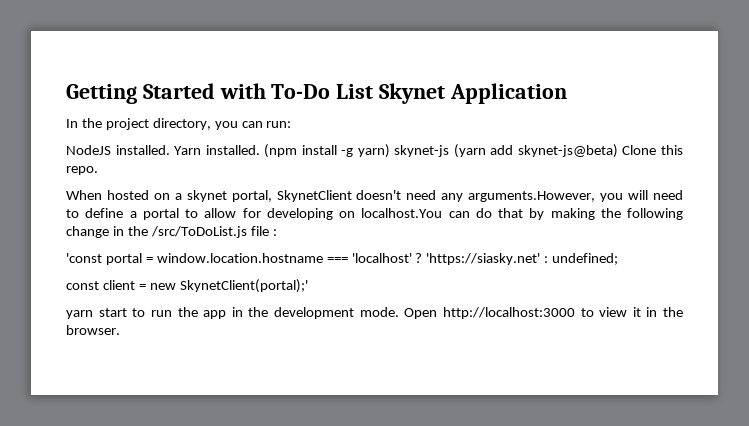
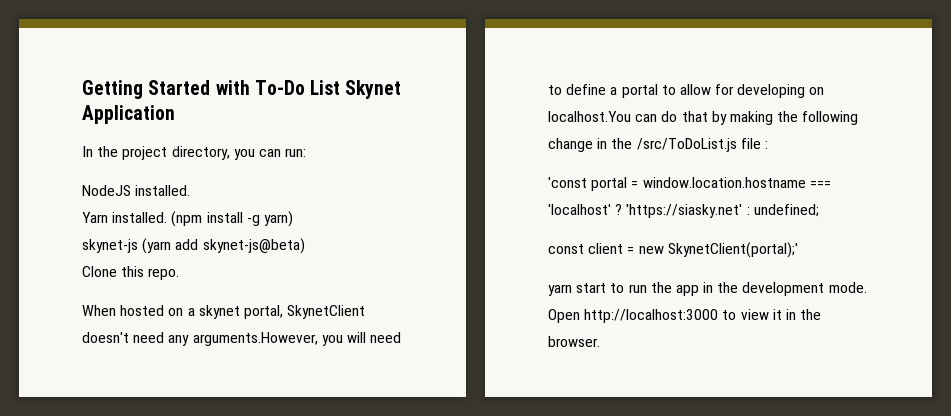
- NodeJS installed. Yarn installed.
+ NodeJS installed.
+ Yarn installed.
- (npm install -g yarn) skynet-js (yarn add skynet-js@beta) Clone this repo.
+ (npm install -g yarn)
+ skynet-js (yarn add skynet-js@beta)
+ Clone this repo.

